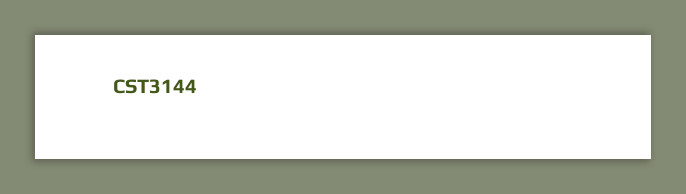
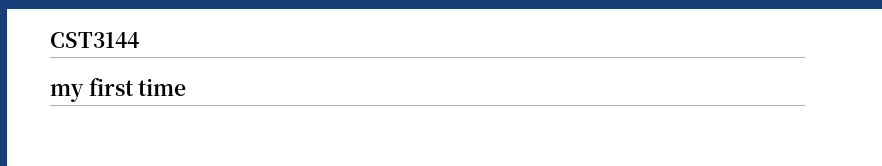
+ my first time

